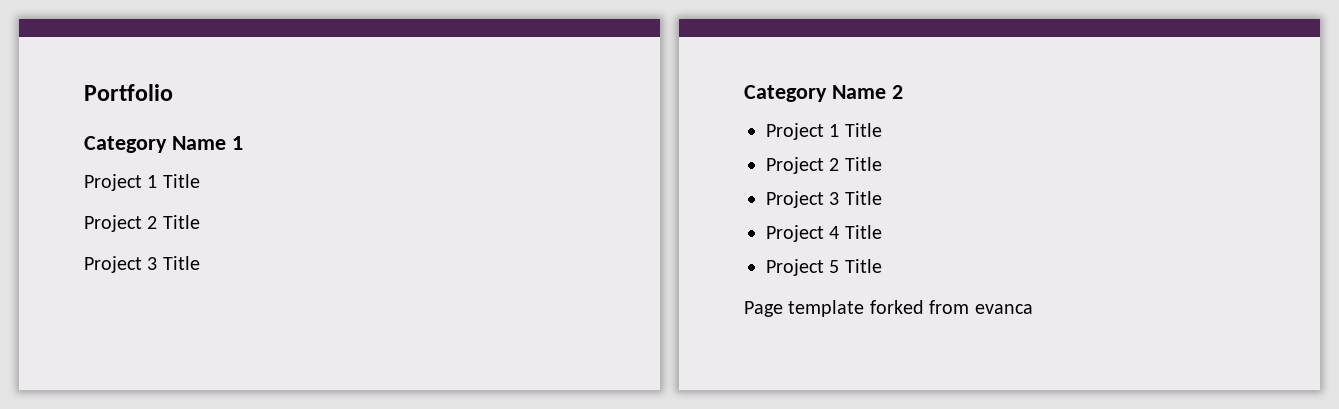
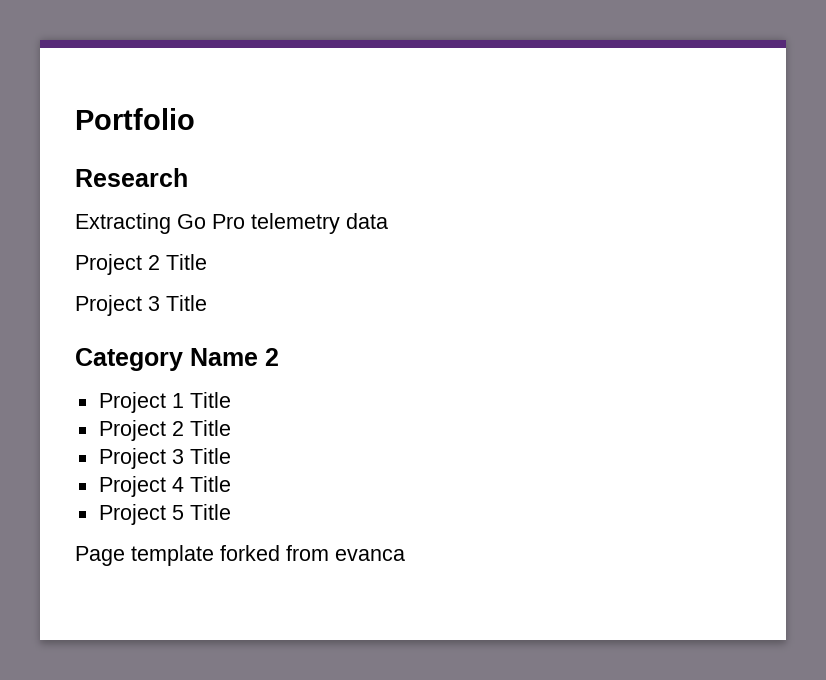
- Category Name 1
- Project 1 Title
+ Research
+ Extracting Go Pro telemetry data

